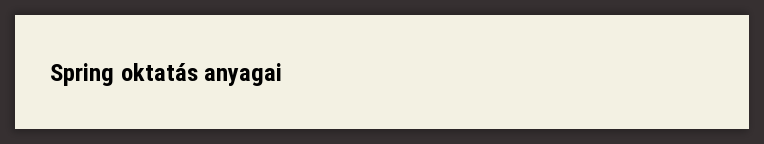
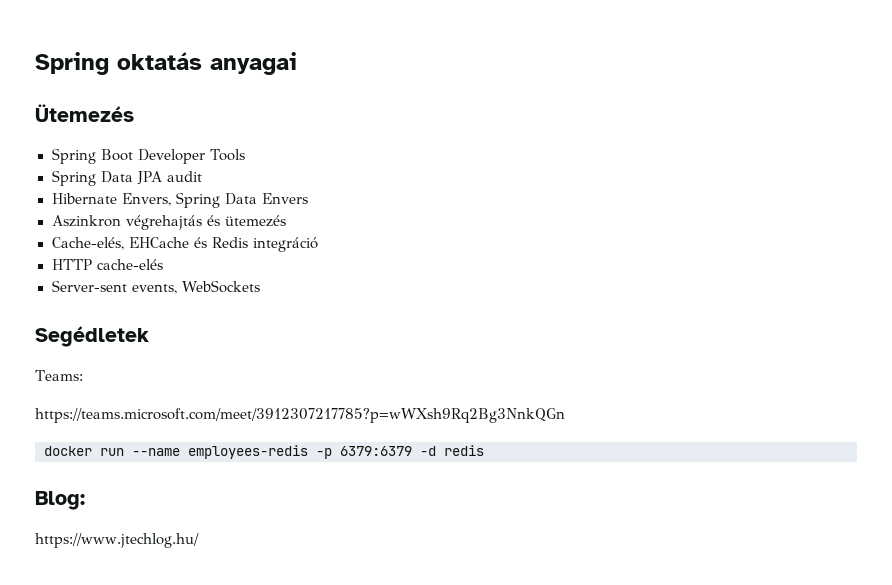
+ Ütemezés
+ Spring Boot Developer Tools
+ Spring Data JPA audit
+ Hibernate Envers, Spring Data Envers
+ Aszinkron végrehajtás és ütemezés
+ Cache-elés, EHCache és Redis integráció
+ HTTP cache-elés
+ Server-sent events, WebSockets
+ Segédletek
+ Teams:
+ https://teams.microsoft.com/meet/3912307217785?p=wWXsh9Rq2Bg3NnkQGn
+ docker run --name employees-redis -p 6379:6379 -d redis
+ Blog:
+ https://www.jtechlog.hu/

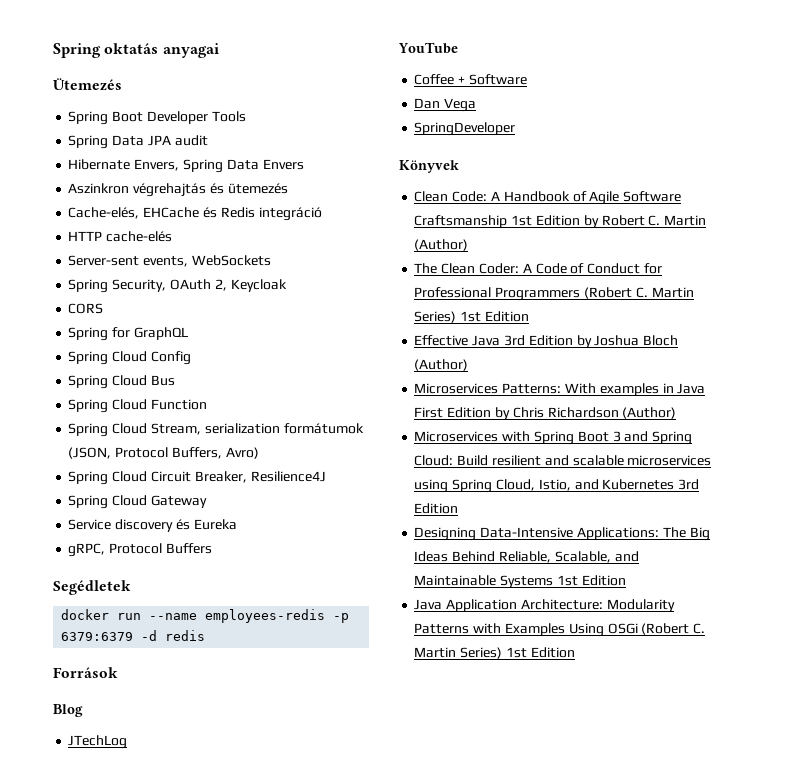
+ Spring Security, OAuth 2, Keycloak
+ CORS
+ Spring for GraphQL
+ Spring Cloud Config
+ Spring Cloud Bus
+ Spring Cloud Function
+ Spring Cloud Stream, serialization formátumok (JSON, Protocol Buffers, Avro)
+ Spring Cloud Circuit Breaker, Resilience4J
+ Spring Cloud Gateway
+ Service discovery és Eureka
+ gRPC, Protocol Buffers
- Teams:
- https://teams.microsoft.com/meet/3912307217785?p=wWXsh9Rq2Bg3NnkQGn
- Blog:
- https://www.jtechlog.hu/
+ Források
+ Blog
+ JTechLog
+ YouTube
+ Coffee + Software
+ Dan Vega
+ SpringDeveloper
+ Könyvek
+ Clean Code: A Handbook of Agile Software Craftsmanship 1st Edition by Robert C. Martin (Author)
+ The Clean Coder: A Code of Conduct for Professional Programmers (Robert C. Martin Series) 1st Edition
+ Effective Java 3rd Edition by Joshua Bloch (Author)
+ Microservices Patterns: With examples in Java First Edition by Chris Richardson (Author)
+ Microservices with Spring Boot 3 and Spring Cloud: Build resilient and scalable microservices using Spring Cloud, Istio, and Kubernetes 3rd Edition
+ Designing Data-Intensive Applications: The Big Ideas Behind Reliable, Scalable, and Maintainable Systems 1st Edition
+ Java Application Architecture: Modularity Patterns with Examples Using OSGi (Robert C. Martin Series) 1st Edition

